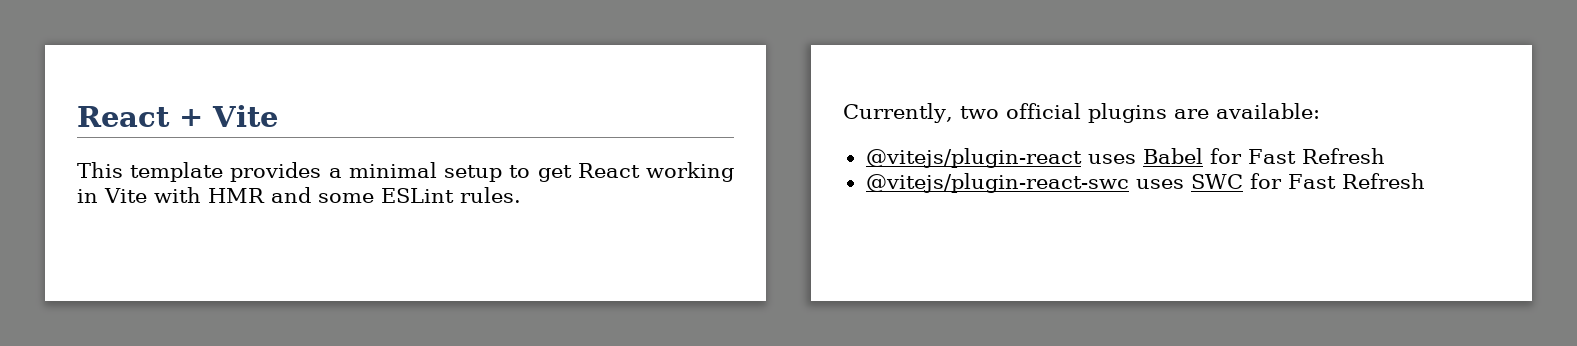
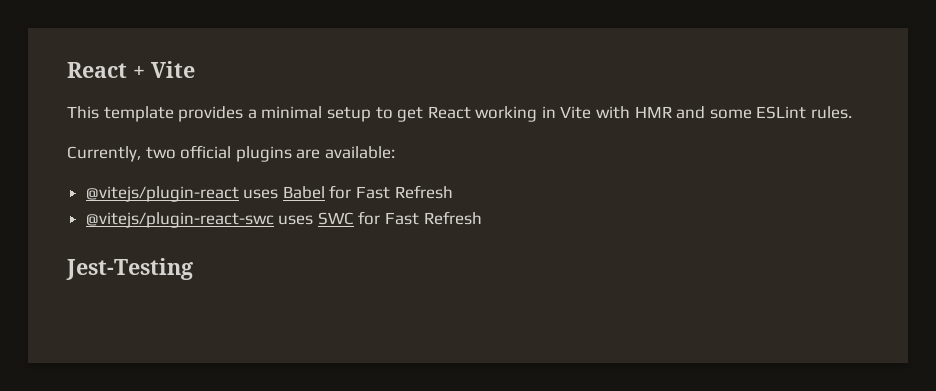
+ Jest-Testing

